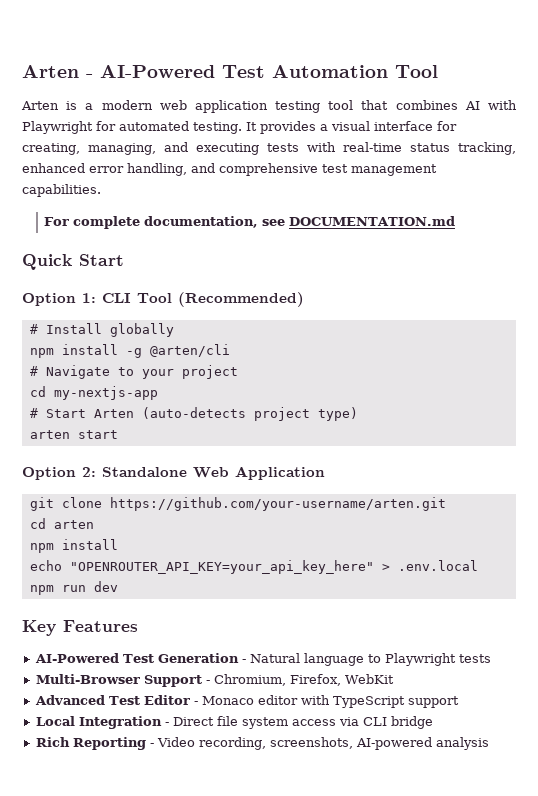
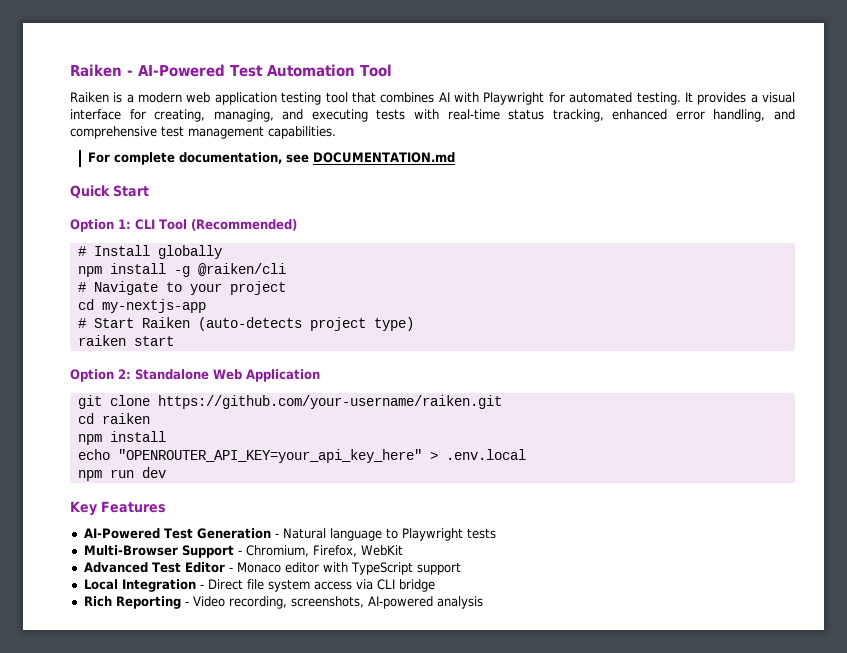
- Arten - AI-Powered Test Automation Tool
+ Raiken - AI-Powered Test Automation Tool
- Arten is a modern web application testing tool that combines AI with Playwright for automated testing.
+ Raiken is a modern web application testing tool that combines AI with Playwright for automated testing.
- npm install -g @arten/cli
+ npm install -g @raiken/cli
- # Start Arten (auto-detects project type)
+ # Start Raiken (auto-detects project type)
- arten start
+ raiken start
- git clone https://github.com/your-username/arten.git
- cd arten
+ git clone https://github.com/your-username/raiken.git
+ cd raiken

